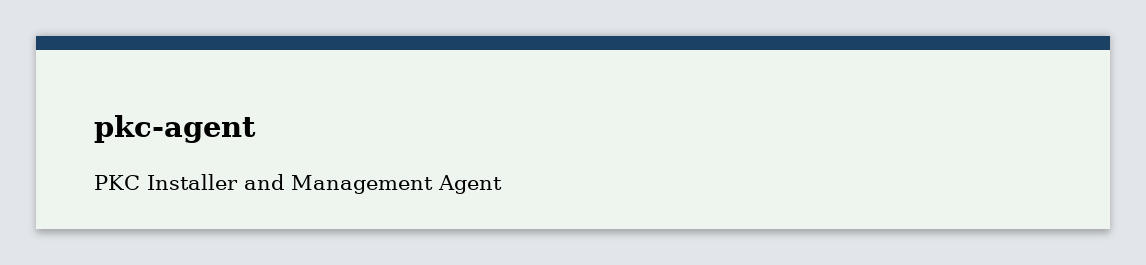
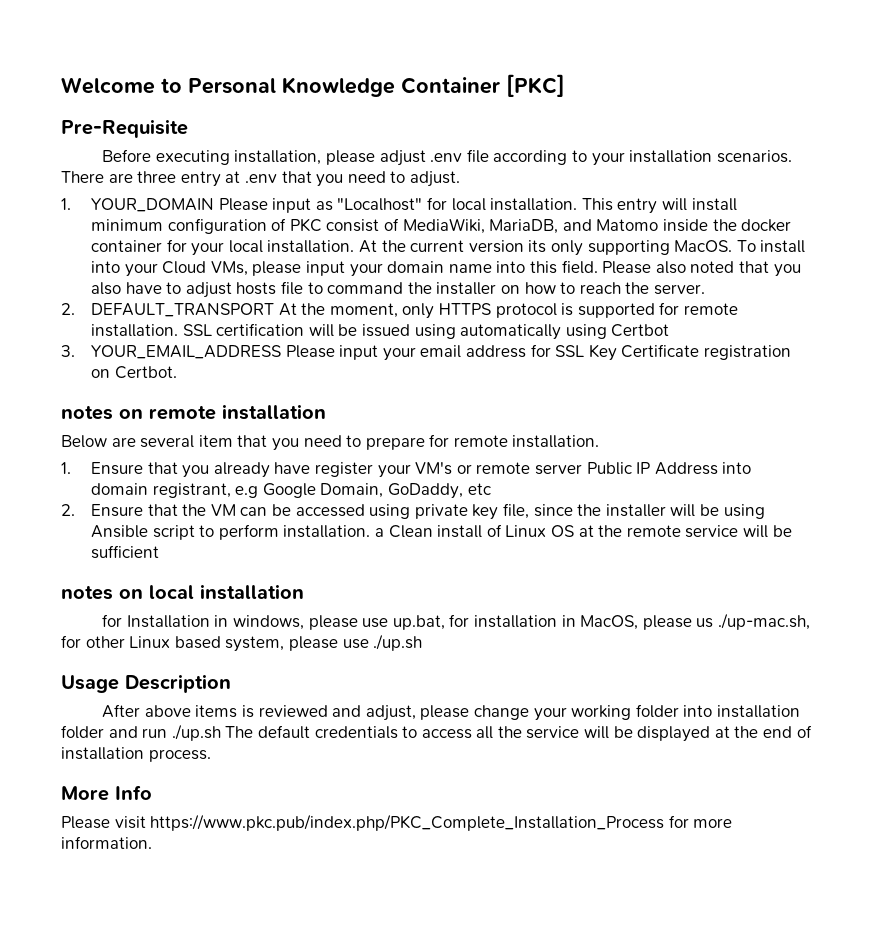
- pkc-agent
- PKC Installer and Management Agent
+ Welcome to Personal Knowledge Container [PKC]
+ Pre-Requisite
+ Before executing installation, please adjust .env file according to your installation scenarios. There are three entry at .env that you need to adjust.
+ 1. YOUR_DOMAIN Please input as "Localhost" for local installation. This entry will install minimum configuration of PKC consist of MediaWiki, MariaDB, and Matomo inside the docker container for your local installation. At the current version its only supporting MacOS. To install into your Cloud VMs, please input your domain name into this field. Please also noted that you also have to adjust hosts file to command the installer on how to reach the server.
+ 2. DEFAULT_TRANSPORT At the moment, only HTTPS protocol is supported for remote installation. SSL certification will be issued using automatically using Certbot
+ 3. YOUR_EMAIL_ADDRESS Please input your email address for SSL Key Certificate registration on Certbot.
+ notes on remote installation
+ Below are several item that you need to prepare for remote installation.
+ 1. Ensure that you already have register your VM's or remote server Public IP Address into domain registrant, e.g Google Domain, GoDaddy, etc
+ 2. Ensure that the VM can be accessed using private key file, since the installer will be using Ansible script to perform installation. a Clean install of Linux OS at the remote service will be sufficient
+ notes on local installation
+ for Installation in windows, please use up.bat, for installation in MacOS, please us ./up-mac.sh, for other Linux based system, please use ./up.sh
+ Usage Description
+ After above items is reviewed and adjust, please change your working folder into installation folder and run ./up.sh The default credentials to access all the service will be displayed at the end of installation process.
+ More Info
+ Please visit https://www.pkc.pub/index.php/PKC_Complete_Installation_Process for more information.

